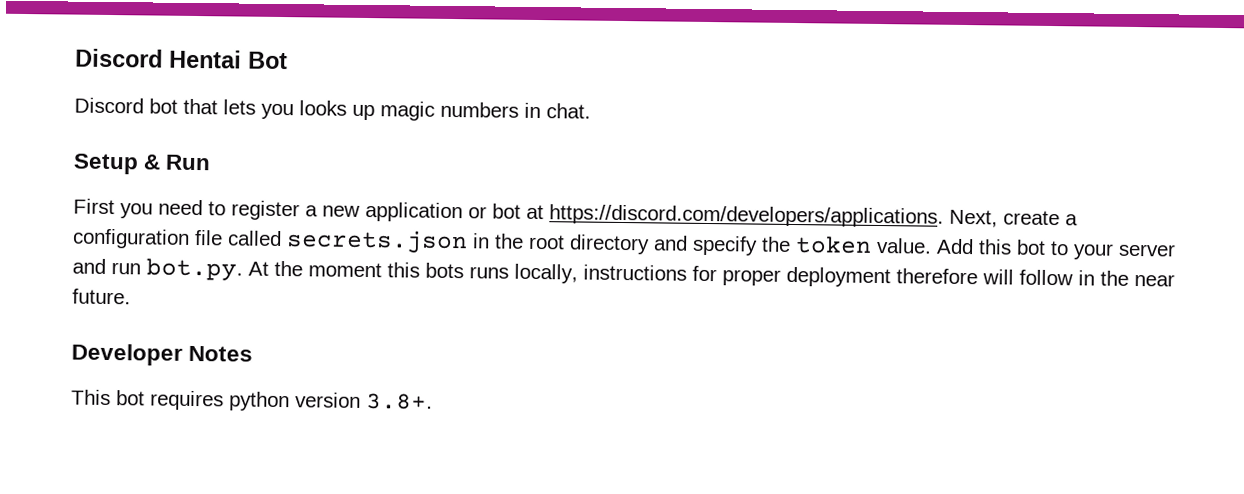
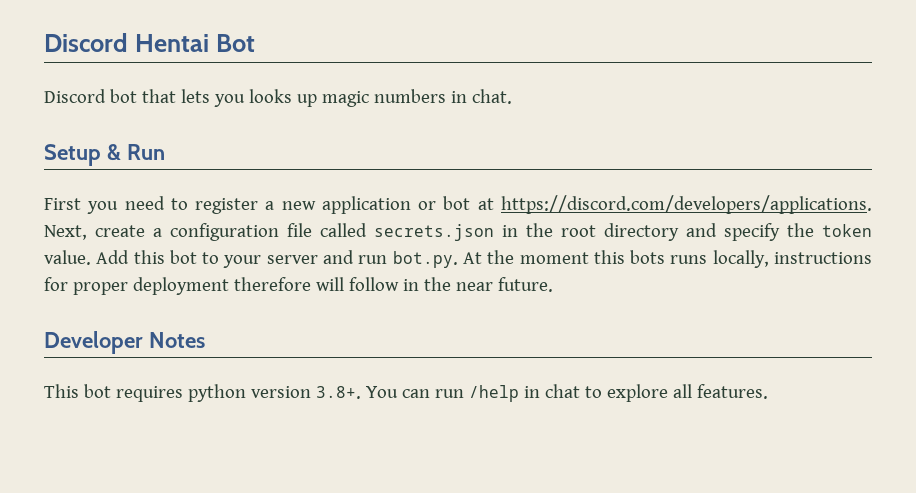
- This bot requires python version 3.8+.
+ This bot requires python version 3.8+. You can run /help in chat to explore all features.

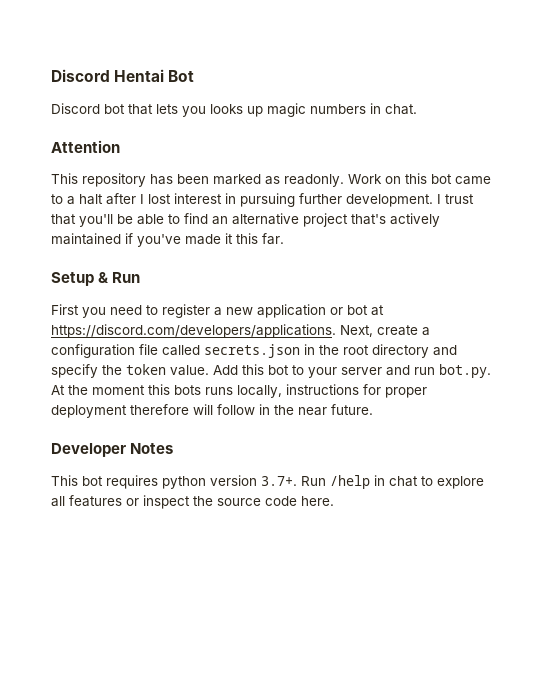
+ Attention
+ This repository has been marked as readonly. Work on this bot came to a halt after I lost interest in pursuing further development. I trust that you'll be able to find an alternative project that's actively maintained if you've made it this far.
- This bot requires python version 3.8+. You can run /help in chat to explore all features.
+ This bot requires python version 3.7+. Run /help in chat to explore all features or inspect the source code here.

